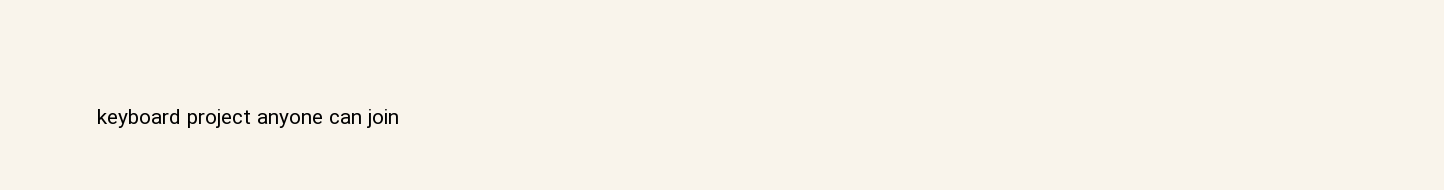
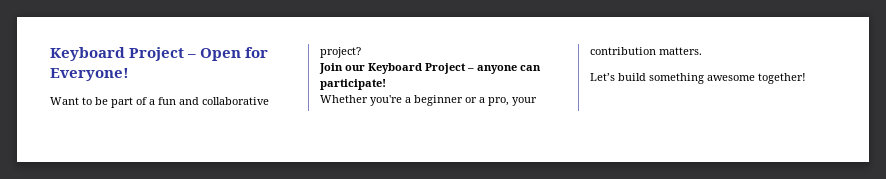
- keyboard project anyone can join
+ Keyboard Project – Open for Everyone!
+ Want to be part of a fun and collaborative project?
+ Join our Keyboard Project – anyone can participate!
+ Whether you're a beginner or a pro, your contribution matters.
+ Let’s build something awesome together!

